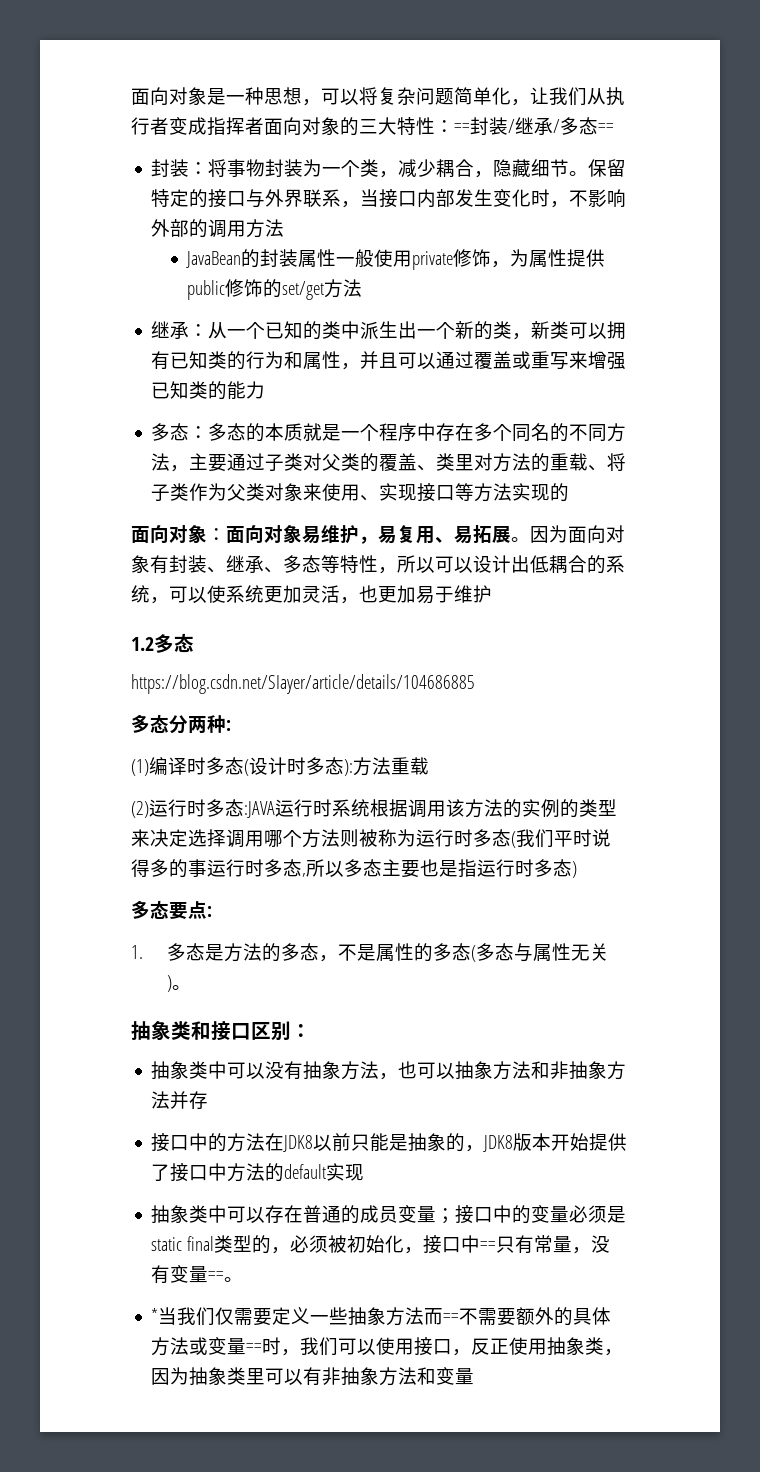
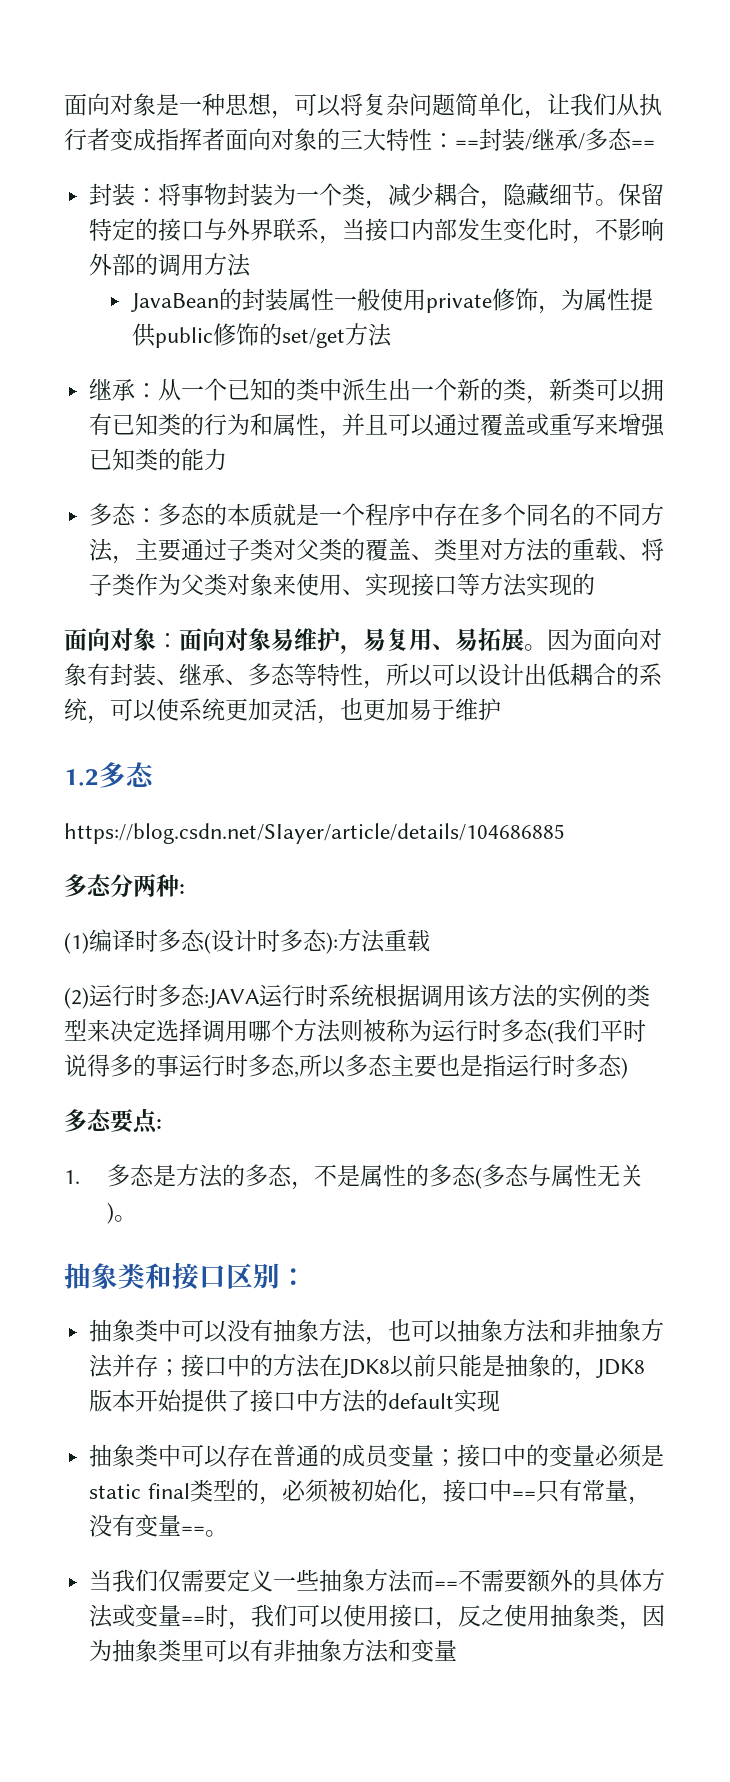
- 抽象类中可以没有抽象方法，也可以抽象方法和非抽象方法并存
- 接口中的方法在JDK8以前只能是抽象的，JDK8版本开始提供了接口中方法的default实现
+ 抽象类中可以没有抽象方法，也可以抽象方法和非抽象方法并存；接口中的方法在JDK8以前只能是抽象的，JDK8版本开始提供了接口中方法的default实现
- *当我们仅需要定义一些抽象方法而==不需要额外的具体方法或变量==时，我们可以使用接口，反正使用抽象类，因为抽象类里可以有非抽象方法和变量
+ 当我们仅需要定义一些抽象方法而==不需要额外的具体方法或变量==时，我们可以使用接口，反之使用抽象类，因为抽象类里可以有非抽象方法和变量

